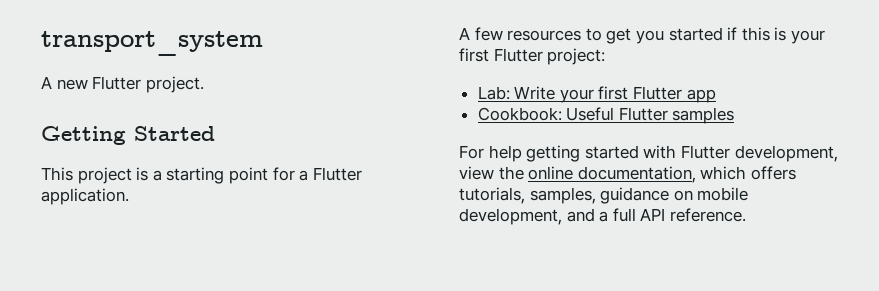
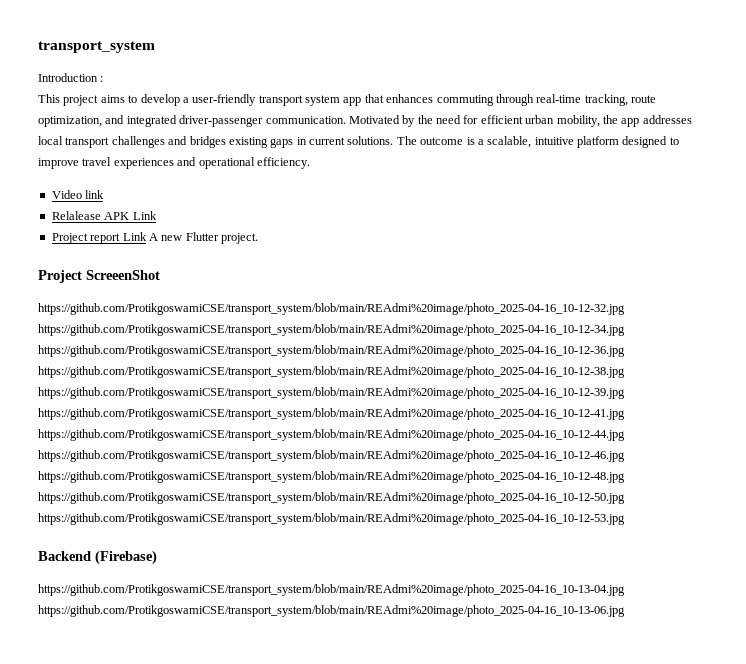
- A new Flutter project.
- Getting Started
- This project is a starting point for a Flutter application.
- A few resources to get you started if this is your first Flutter project:
- Lab: Write your first Flutter app
- Cookbook: Useful Flutter samples
- For help getting started with Flutter development, view the online documentation, which offers tutorials, samples, guidance on mobile development, and a full API reference.
+ Introduction :
+ This project aims to develop a user-friendly transport system app that enhances commuting through real-time tracking, route optimization, and integrated driver-passenger communication. Motivated by the need for efficient urban mobility, the app addresses local transport challenges and bridges existing gaps in current solutions. The outcome is a scalable, intuitive platform designed to improve travel experiences and operational efficiency.
+ Video link
+ Relalease APK Link
+ Project report Link A new Flutter project.
+ Project ScreeenShot
+ https://github.com/ProtikgoswamiCSE/transport_system/blob/main/REAdmi%20image/photo_2025-04-16_10-12-32.jpg https://github.com/ProtikgoswamiCSE/transport_system/blob/main/REAdmi%20image/photo_2025-04-16_10-12-34.jpg https://github.com/ProtikgoswamiCSE/transport_system/blob/main/REAdmi%20image/photo_2025-04-16_10-12-36.jpg https://github.com/ProtikgoswamiCSE/transport_system/blob/main/REAdmi%20image/photo_2025-04-16_10-12-38.jpg https://github.com/ProtikgoswamiCSE/transport_system/blob/main/REAdmi%20image/photo_2025-04-16_10-12-39.jpg https://github.com/ProtikgoswamiCSE/transport_system/blob/main/REAdmi%20image/photo_2025-04-16_10-12-41.jpg https://github.com/ProtikgoswamiCSE/transport_system/blob/main/REAdmi%20image/photo_2025-04-16_10-12-44.jpg https://github.com/ProtikgoswamiCSE/transport_system/blob/main/REAdmi%20image/photo_2025-04-16_10-12-46.jpg https://github.com/ProtikgoswamiCSE/transport_system/blob/main/REAdmi%20image/photo_2025-04-16_10-12-48.jpg https://github.com/ProtikgoswamiCSE/transport_system/blob/main/REAdmi%20image/photo_2025-04-16_10-12-50.jpg https://github.com/ProtikgoswamiCSE/transport_system/blob/main/REAdmi%20image/photo_2025-04-16_10-12-53.jpg
+ Backend (Firebase)
+ https://github.com/ProtikgoswamiCSE/transport_system/blob/main/REAdmi%20image/photo_2025-04-16_10-13-04.jpg https://github.com/ProtikgoswamiCSE/transport_system/blob/main/REAdmi%20image/photo_2025-04-16_10-13-06.jpg

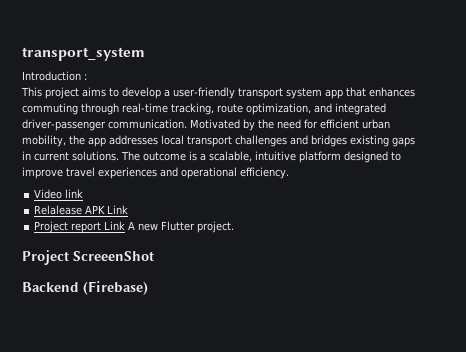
- https://github.com/ProtikgoswamiCSE/transport_system/blob/main/REAdmi%20image/photo_2025-04-16_10-12-32.jpg https://github.com/ProtikgoswamiCSE/transport_system/blob/main/REAdmi%20image/photo_2025-04-16_10-12-34.jpg https://github.com/ProtikgoswamiCSE/transport_system/blob/main/REAdmi%20image/photo_2025-04-16_10-12-36.jpg https://github.com/ProtikgoswamiCSE/transport_system/blob/main/REAdmi%20image/photo_2025-04-16_10-12-38.jpg https://github.com/ProtikgoswamiCSE/transport_system/blob/main/REAdmi%20image/photo_2025-04-16_10-12-39.jpg https://github.com/ProtikgoswamiCSE/transport_system/blob/main/REAdmi%20image/photo_2025-04-16_10-12-41.jpg https://github.com/ProtikgoswamiCSE/transport_system/blob/main/REAdmi%20image/photo_2025-04-16_10-12-44.jpg https://github.com/ProtikgoswamiCSE/transport_system/blob/main/REAdmi%20image/photo_2025-04-16_10-12-46.jpg https://github.com/ProtikgoswamiCSE/transport_system/blob/main/REAdmi%20image/photo_2025-04-16_10-12-48.jpg https://github.com/ProtikgoswamiCSE/transport_system/blob/main/REAdmi%20image/photo_2025-04-16_10-12-50.jpg https://github.com/ProtikgoswamiCSE/transport_system/blob/main/REAdmi%20image/photo_2025-04-16_10-12-53.jpg
- https://github.com/ProtikgoswamiCSE/transport_system/blob/main/REAdmi%20image/photo_2025-04-16_10-13-04.jpg https://github.com/ProtikgoswamiCSE/transport_system/blob/main/REAdmi%20image/photo_2025-04-16_10-13-06.jpg

